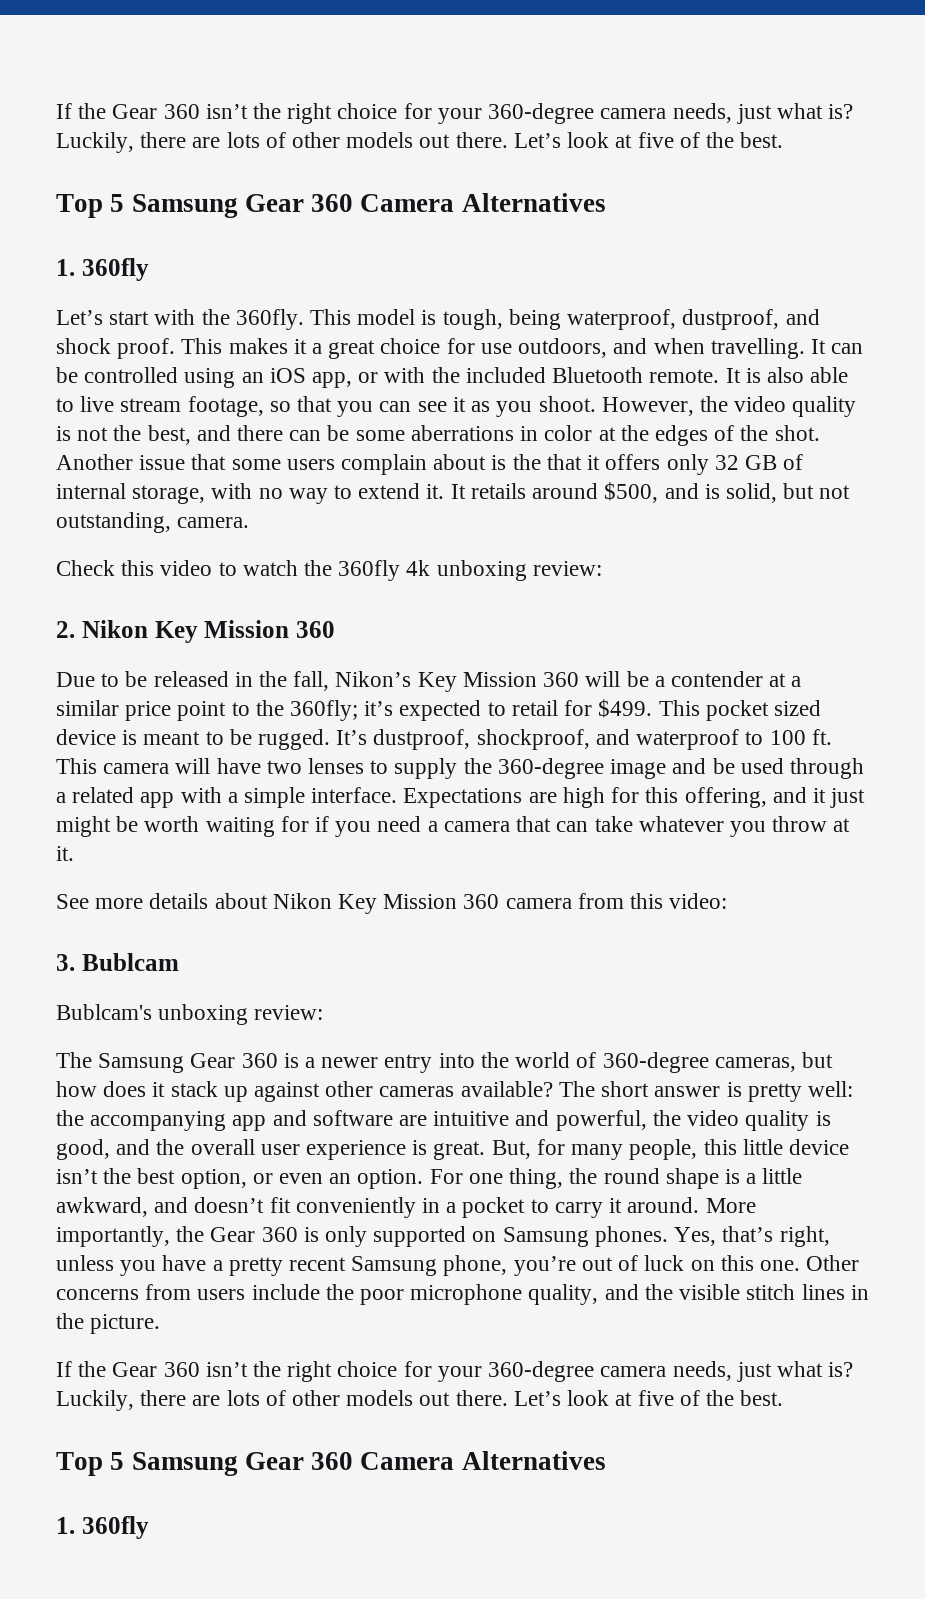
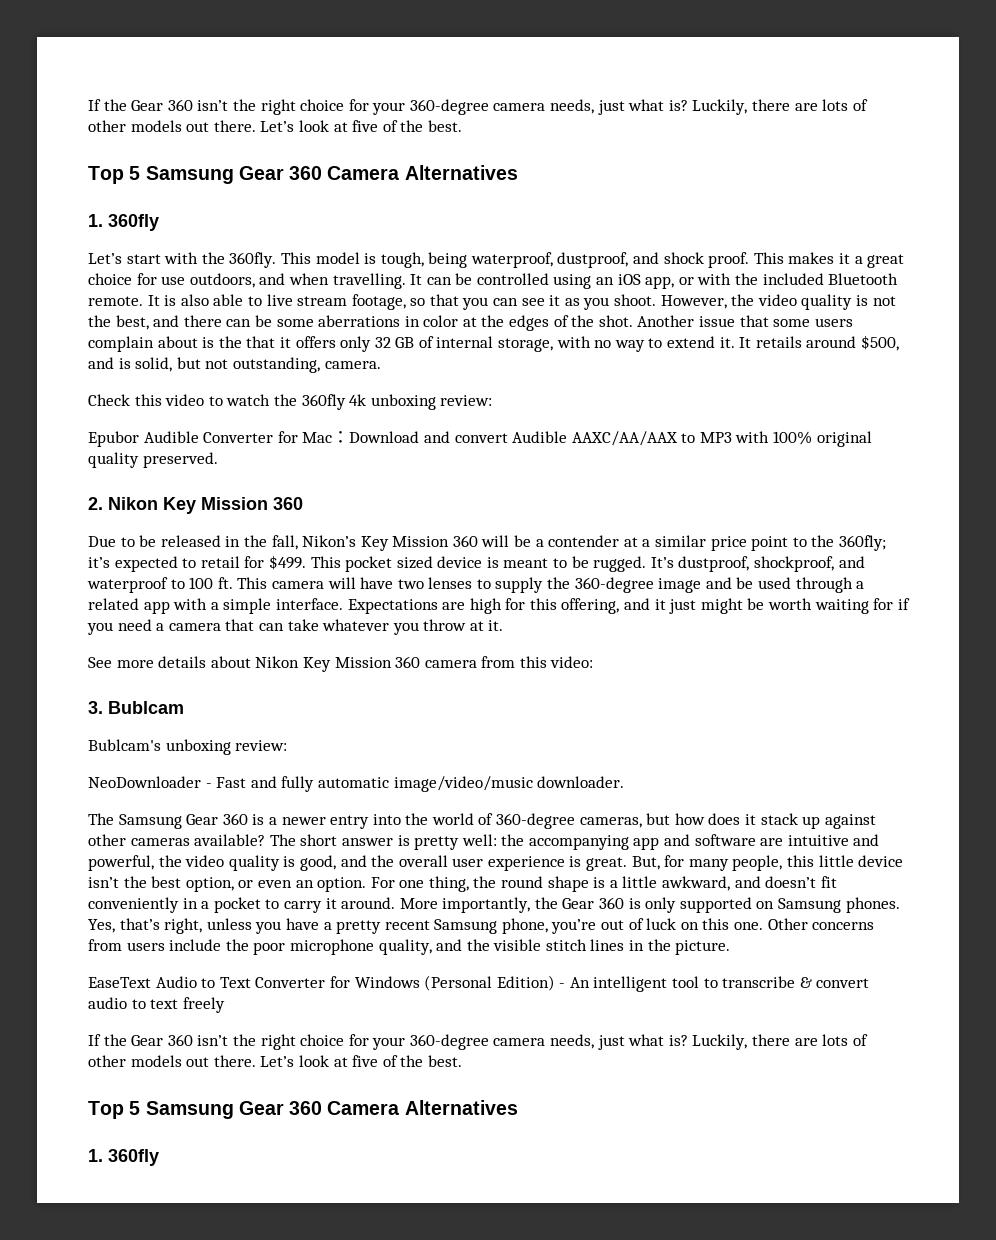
+ Epubor Audible Converter for Mac：Download and convert Audible AAXC/AA/AAX to MP3 with 100% original quality preserved.
+ NeoDownloader - Fast and fully automatic image/video/music downloader.
+ EaseText Audio to Text Converter for Windows (Personal Edition) - An intelligent tool to transcribe & convert audio to text freely

